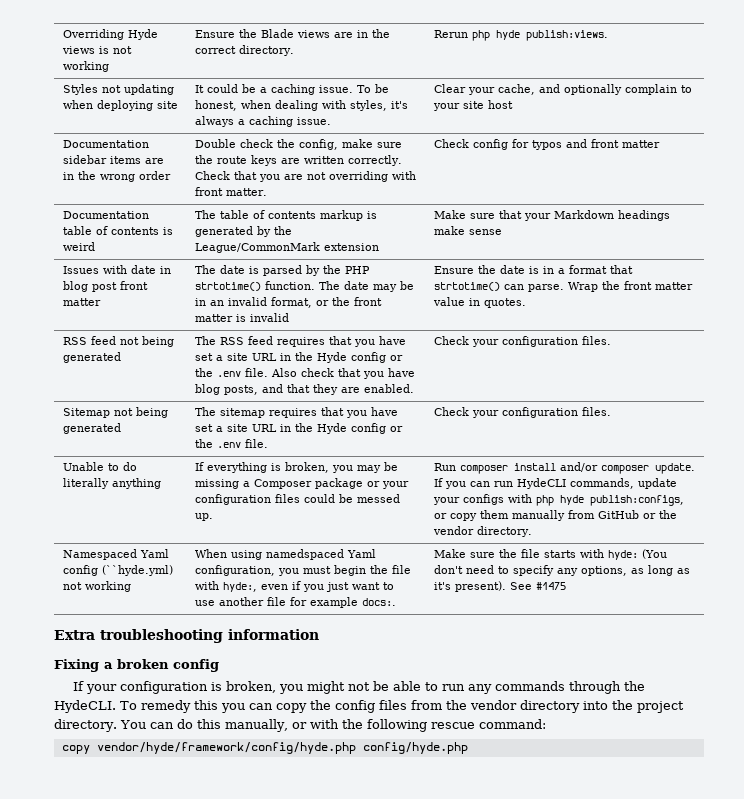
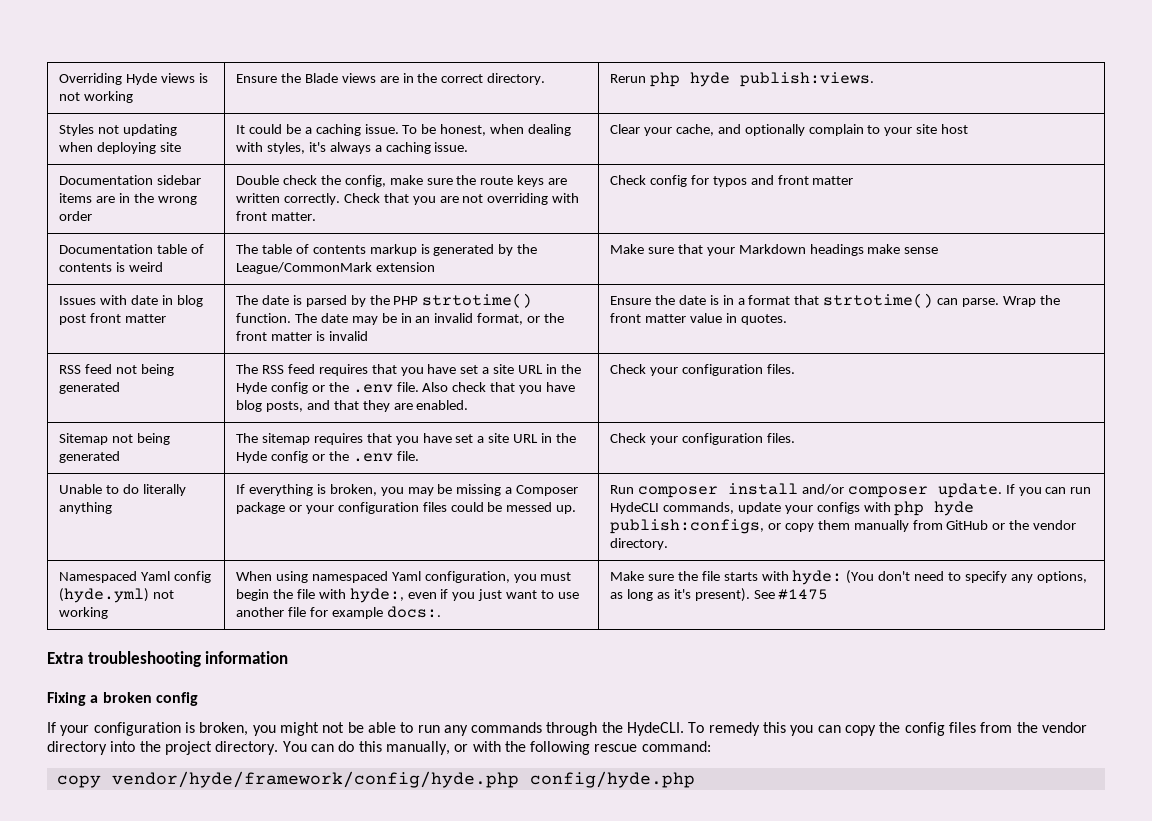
- Namespaced Yaml config (``hyde.yml) not working
+ Namespaced Yaml config (hyde.yml) not working
- When using namedspaced Yaml configuration, you must begin the file with hyde:, even if you just want to use another file for example docs:.
+ When using namespaced Yaml configuration, you must begin the file with hyde:, even if you just want to use another file for example docs:.

